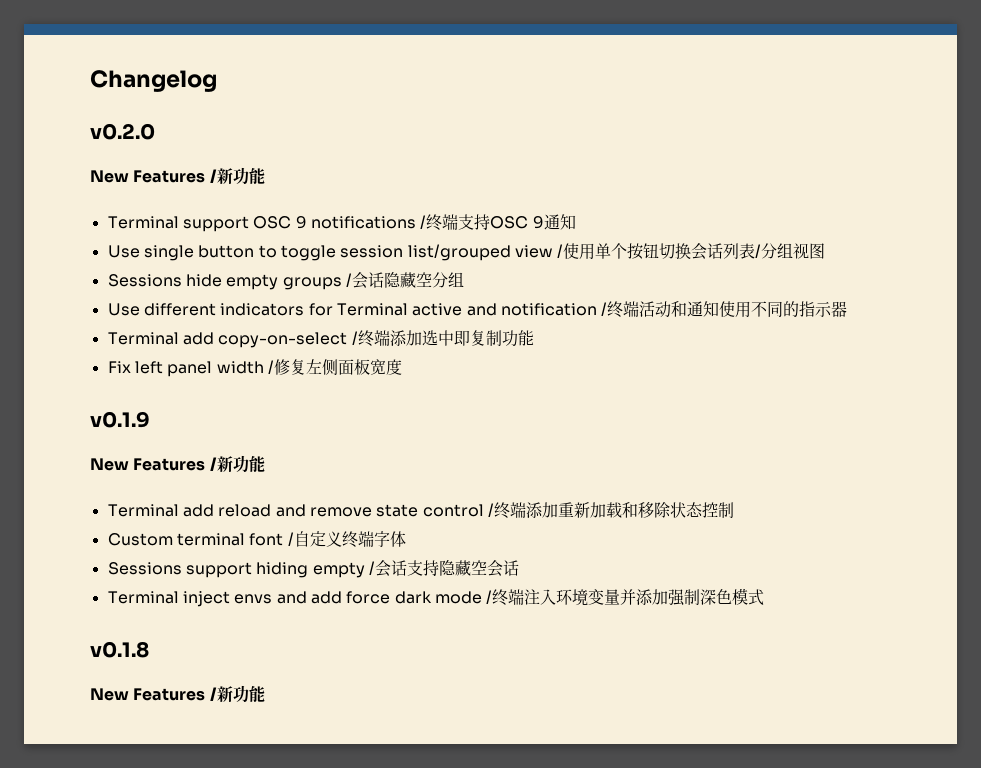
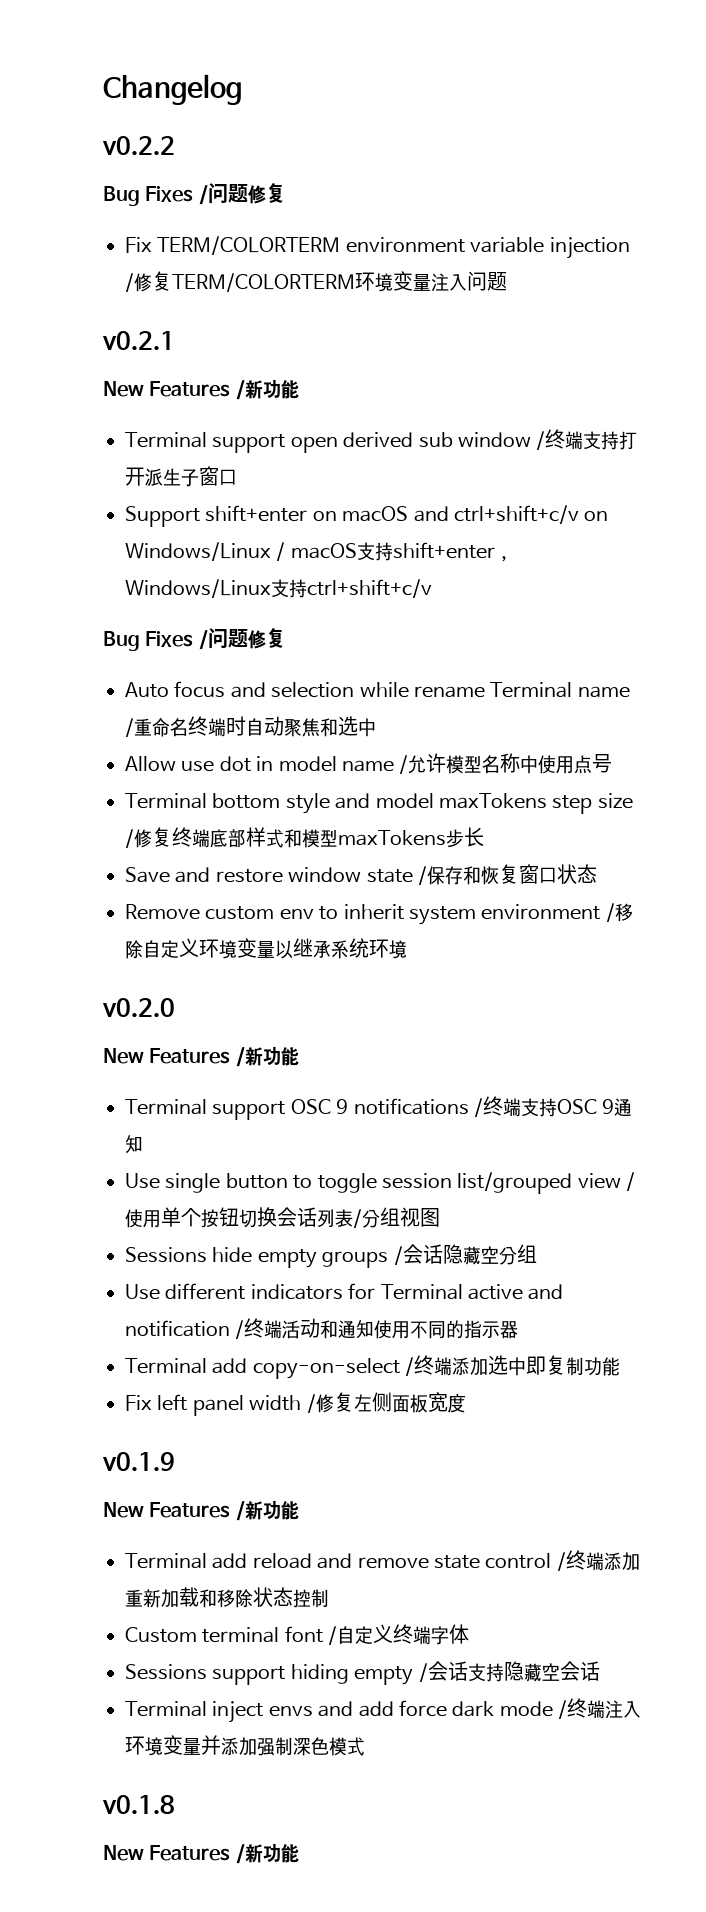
+ v0.2.2
+ Bug Fixes /问题修复
+ Fix TERM/COLORTERM environment variable injection /修复TERM/COLORTERM环境变量注入问题
+ v0.2.1
+ New Features /新功能
+ Terminal support open derived sub window /终端支持打开派生子窗口
+ Support shift+enter on macOS and ctrl+shift+c/v on Windows/Linux / macOS支持shift+enter，Windows/Linux支持ctrl+shift+c/v
+ Bug Fixes /问题修复
+ Auto focus and selection while rename Terminal name /重命名终端时自动聚焦和选中
+ Allow use dot in model name /允许模型名称中使用点号
+ Terminal bottom style and model maxTokens step size /修复终端底部样式和模型maxTokens步长
+ Save and restore window state /保存和恢复窗口状态
+ Remove custom env to inherit system environment /移除自定义环境变量以继承系统环境

